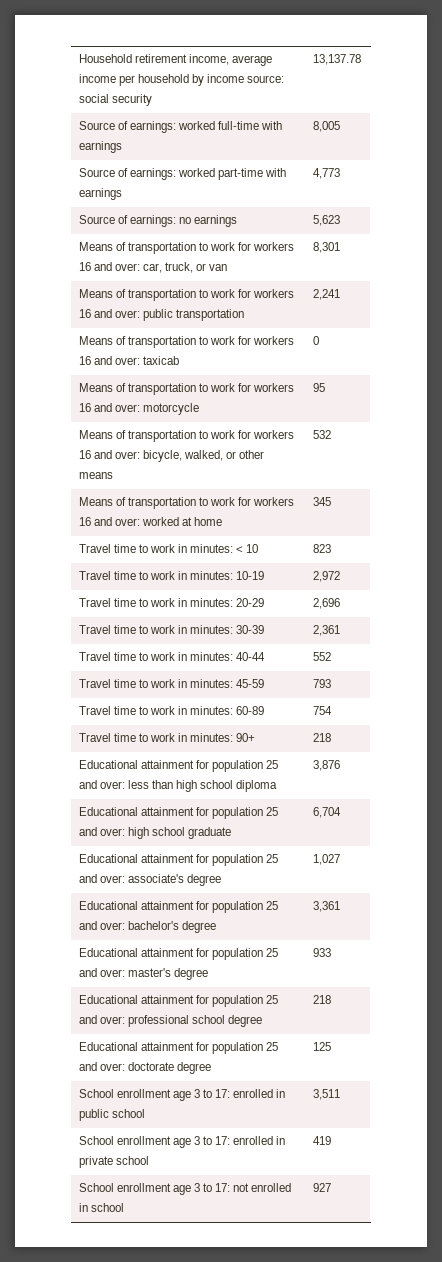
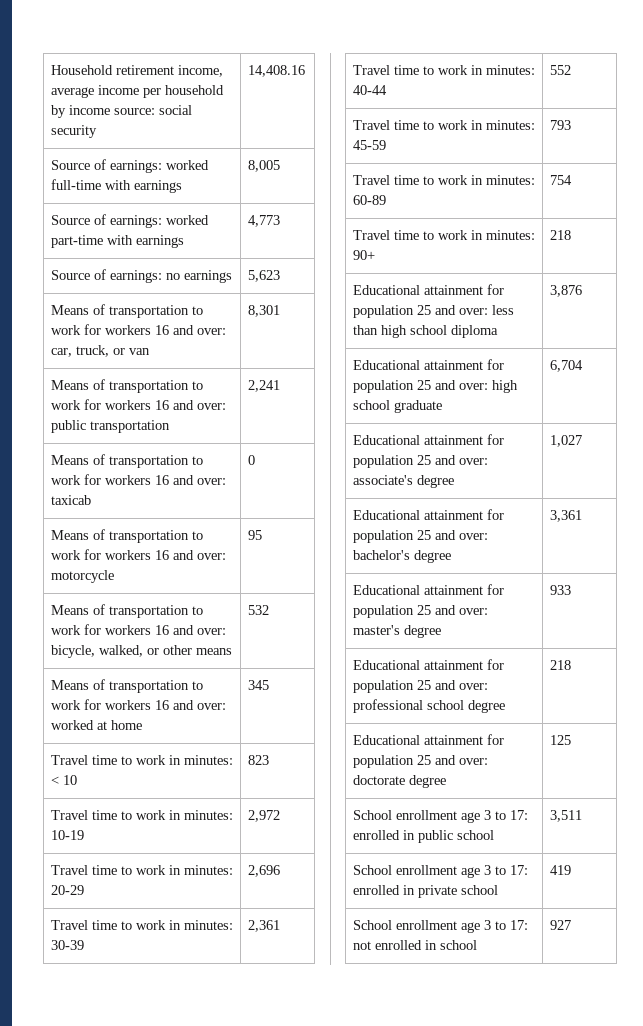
- Household retirement income, average income per household by income source: social security | 13,137.78
+ Household retirement income, average income per household by income source: social security | 14,408.16

